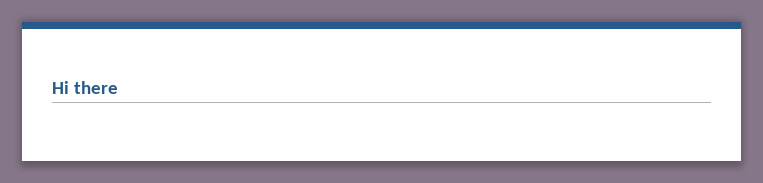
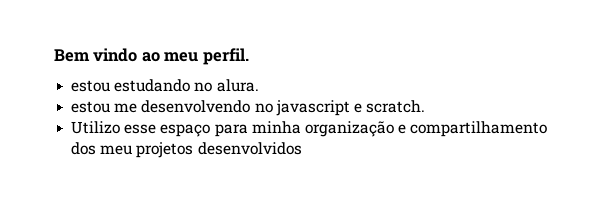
- Hi there
+ Bem vindo ao meu perfil.
+ estou estudando no alura.
+ estou me desenvolvendo no javascript e scratch.
+ Utilizo esse espaço para minha organização e compartilhamento dos meu projetos desenvolvidos

